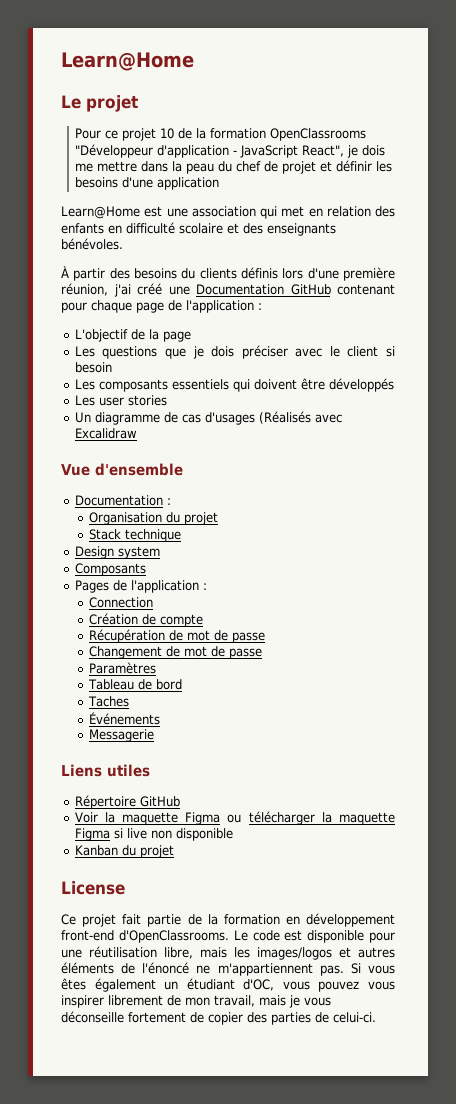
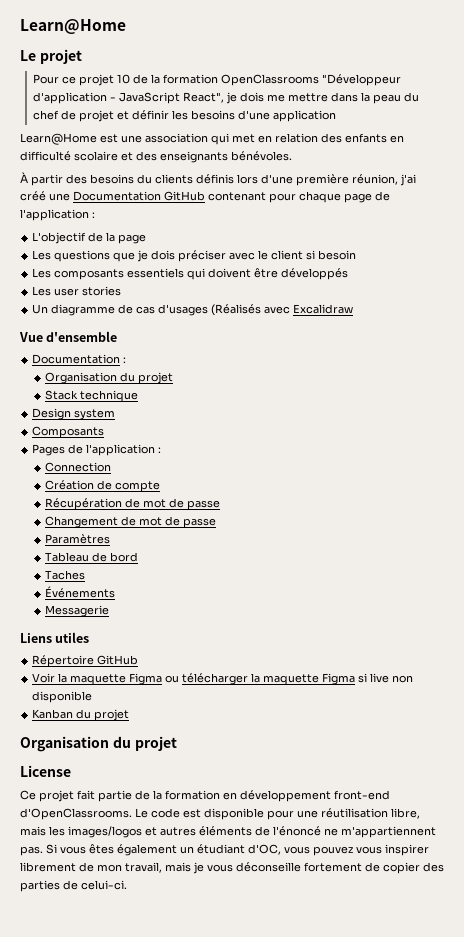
  Kanban du projet
+ Organisation du projet

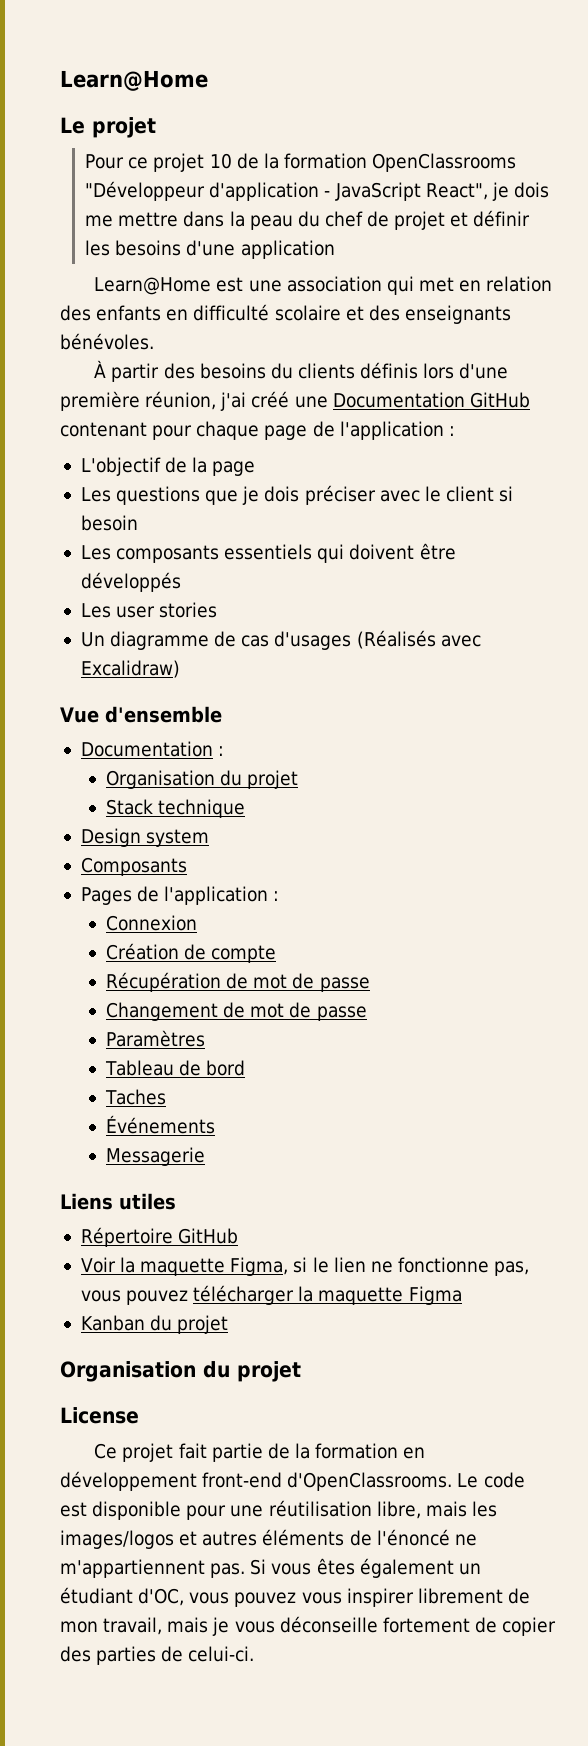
- Un diagramme de cas d'usages (Réalisés avec Excalidraw
+ Un diagramme de cas d'usages (Réalisés avec Excalidraw)
- Connection
+ Connexion
- Voir la maquette Figma ou télécharger la maquette Figma si live non disponible
+ Voir la maquette Figma, si le lien ne fonctionne pas, vous pouvez télécharger la maquette Figma

